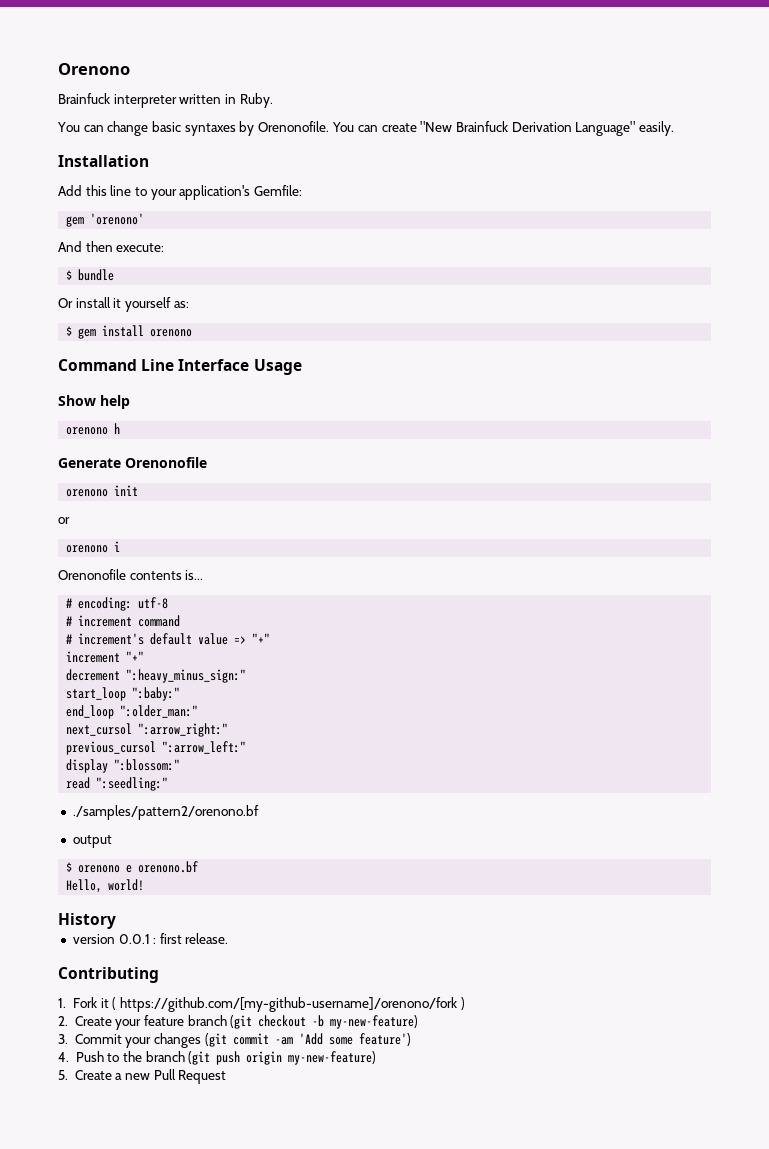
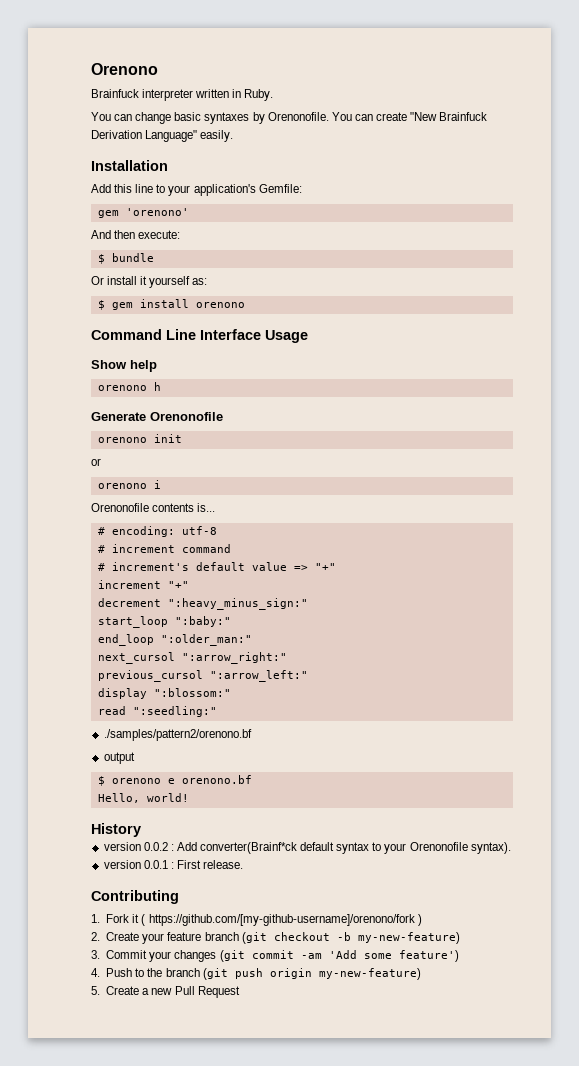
+ version 0.0.2 : Add converter(Brainf*ck default syntax to your Orenonofile syntax).
- version 0.0.1 : first release.
+ version 0.0.1 : First release.

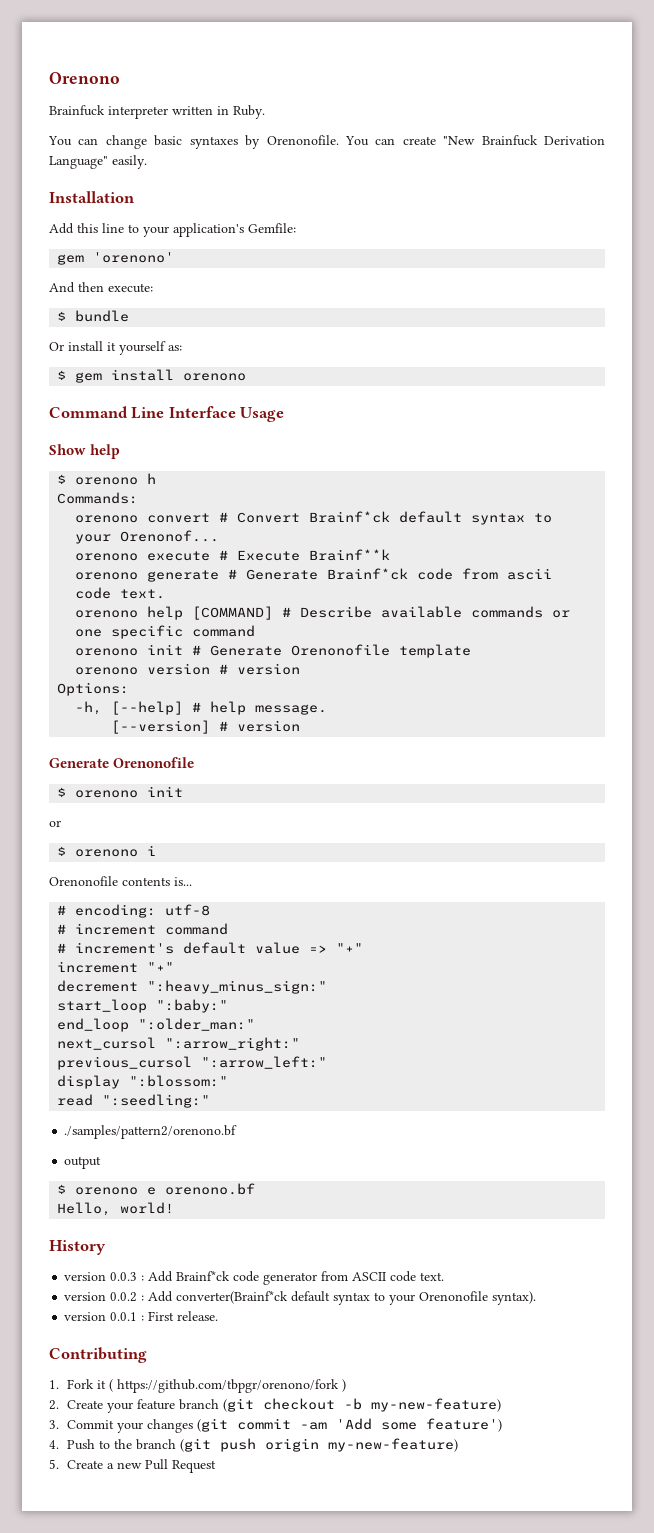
- orenono h
+ $ orenono h
+ Commands:
+ orenono convert # Convert Brainf*ck default syntax to your Orenonof...
+ orenono execute # Execute Brainf**k
+ orenono generate # Generate Brainf*ck code from ascii code text.
+ orenono help [COMMAND] # Describe available commands or one specific command
+ orenono init # Generate Orenonofile template
+ orenono version # version
+ Options:
+ -h, [--help] # help message.
+ [--version] # version
- orenono init
+ $ orenono init
- orenono i
+ $ orenono i
+ version 0.0.3 : Add Brainf*ck code generator from ASCII code text.
- 1. Fork it ( https://github.com/[my-github-username]/orenono/fork )
+ 1. Fork it ( https://github.com/tbpgr/orenono/fork )

